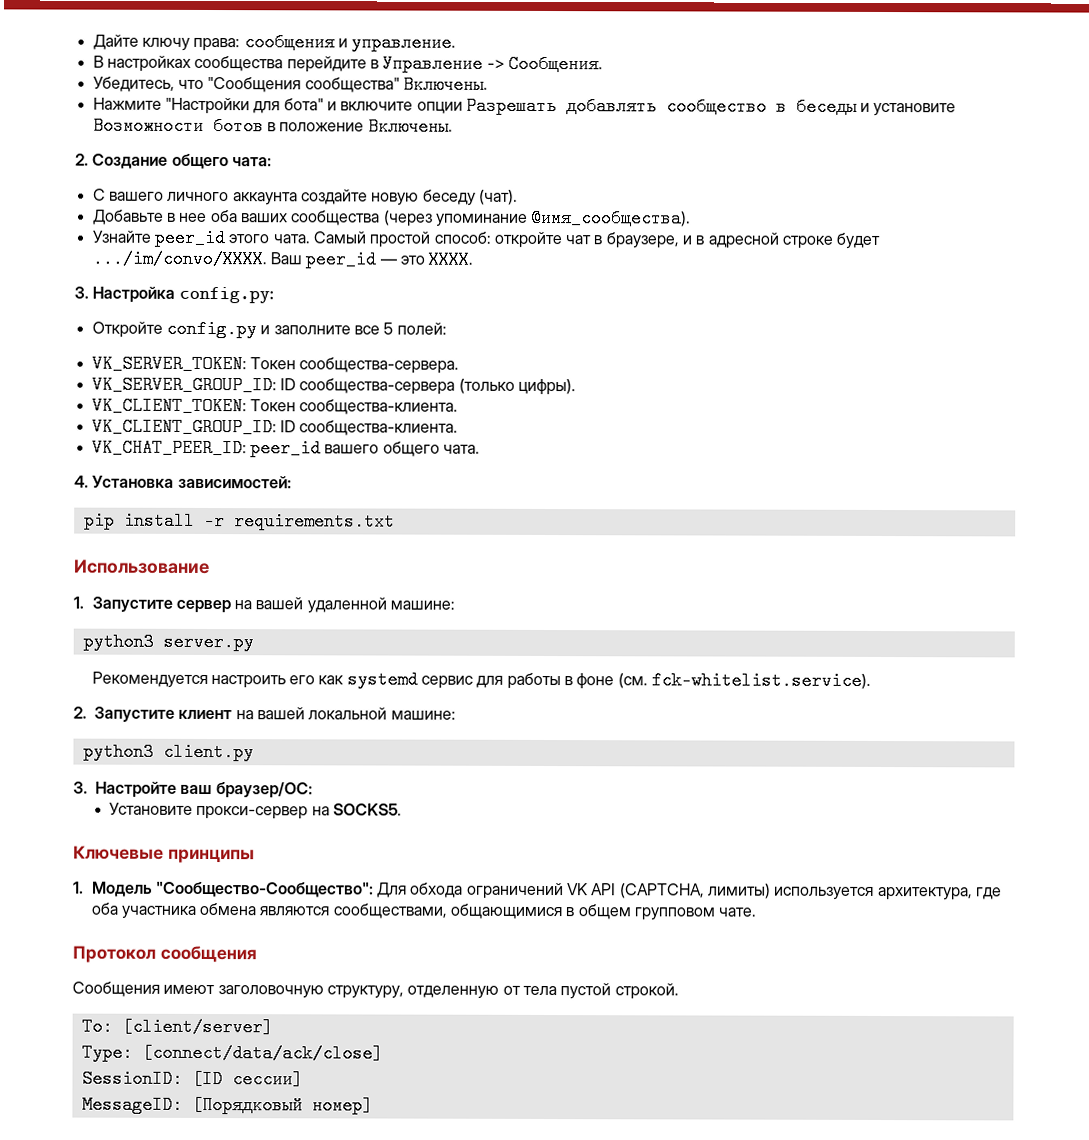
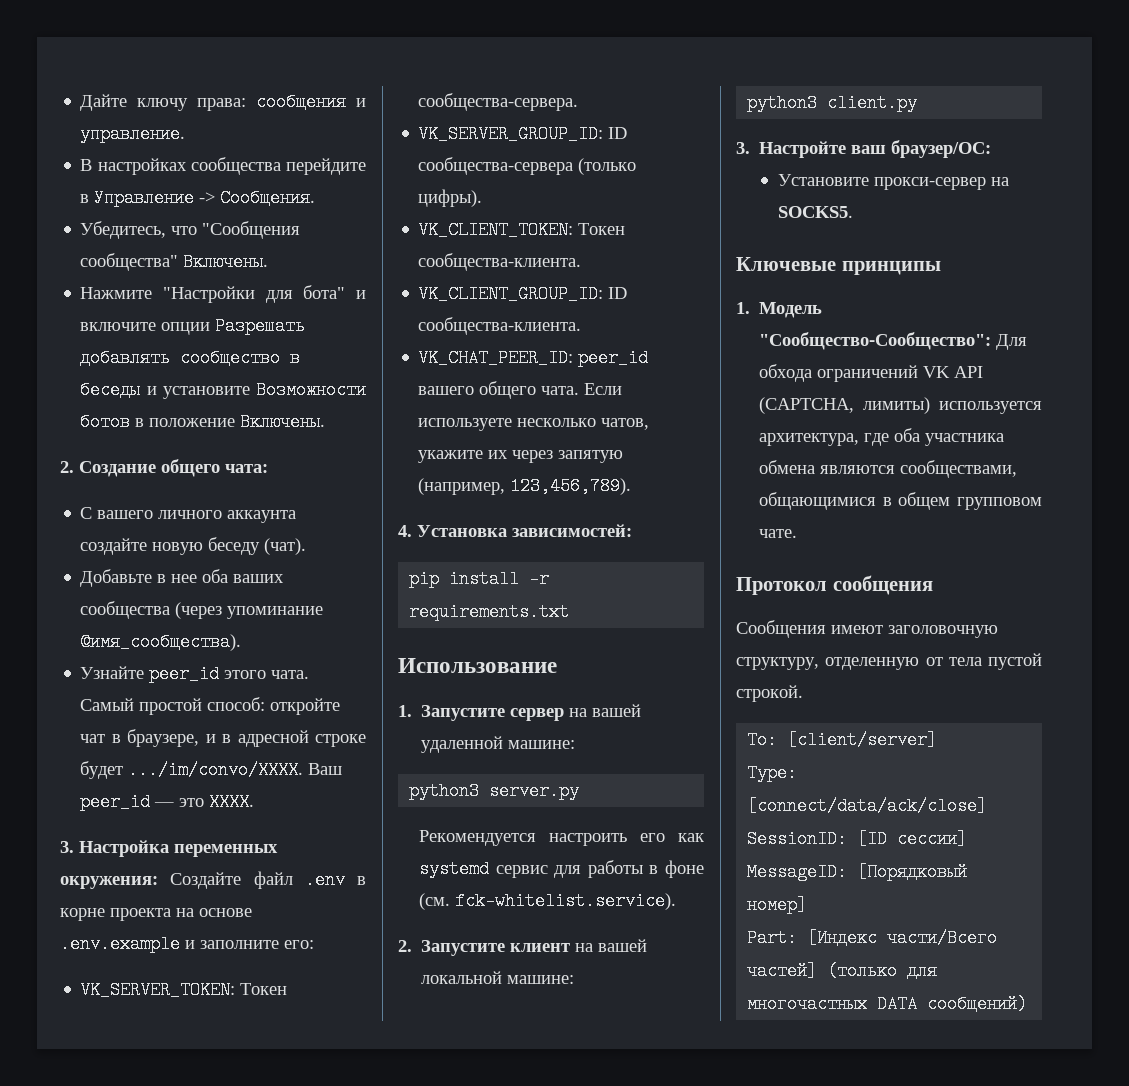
- 3. Настройка config.py:
- Откройте config.py и заполните все 5 полей:
+ 3. Настройка переменных окружения: Создайте файл .env в корне проекта на основе .env.example и заполните его:
+ Если используете несколько чатов, укажите их через запятую (например, 123,456,789).
+ Part: [Индекс части/Всего частей] (только для многочастных DATA сообщений)

